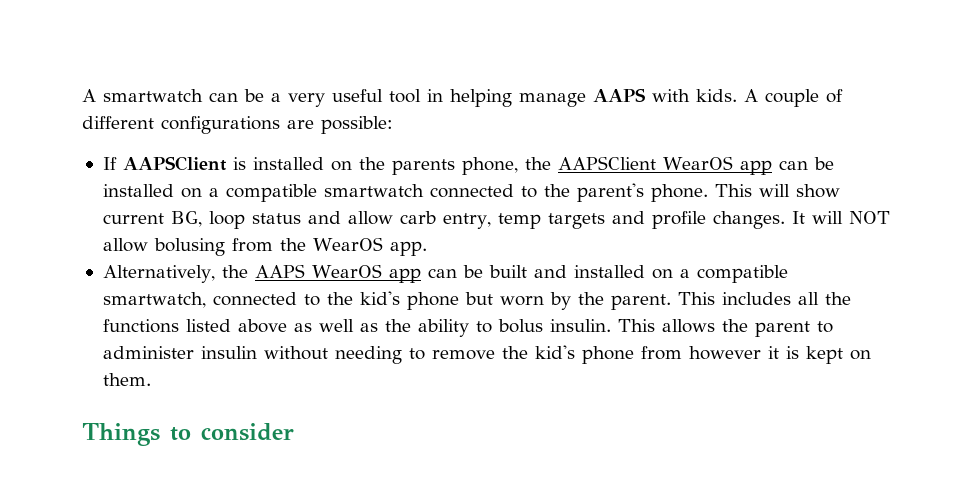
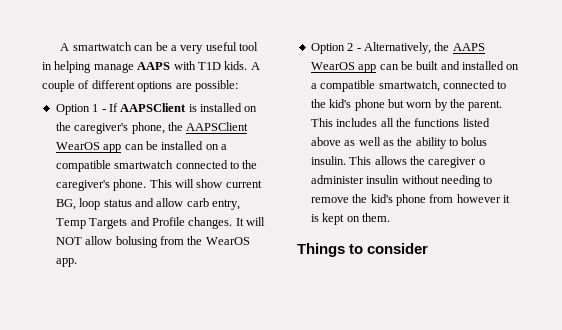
- A smartwatch can be a very useful tool in helping manage AAPS with kids.
+ A smartwatch can be a very useful tool in helping manage AAPS with T1D kids.
- A couple of different configurations are possible:
+ A couple of different options are possible:
- If AAPSClient is installed on the parents phone, the AAPSClient WearOS app can be installed on a compatible smartwatch connected to the parent's phone.
+ Option 1 - If AAPSClient is installed on the caregiver's phone, the AAPSClient WearOS app can be installed on a compatible smartwatch connected to the caregiver's phone.
- This will show current BG, loop status and allow carb entry, temp targets and profile changes.
+ This will show current BG, loop status and allow carb entry, Temp Targets and Profile changes.
- Alternatively, the AAPS WearOS app can be built and installed on a compatible smartwatch, connected to the kid's phone but worn by the parent.
+ Option 2 - Alternatively, the AAPS WearOS app can be built and installed on a compatible smartwatch, connected to the kid's phone but worn by the parent.
- This allows the parent to administer insulin without needing to remove the kid's phone from however it is kept on them.
+ This allows the caregiver o administer insulin without needing to remove the kid's phone from however it is kept on them.

